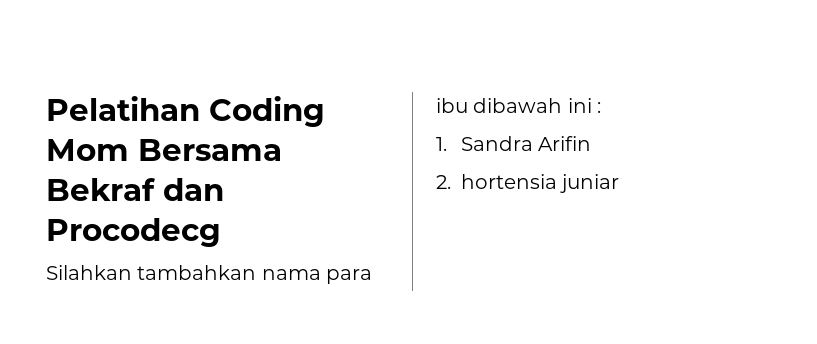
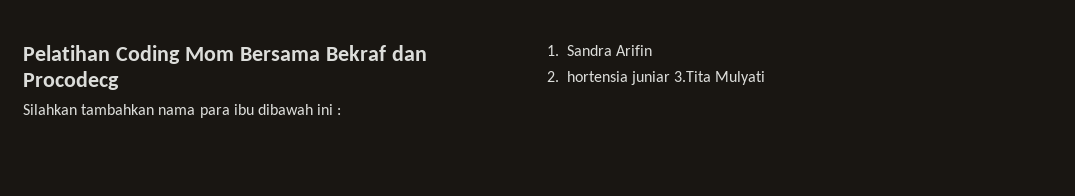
- 2. hortensia juniar
+ 2. hortensia juniar 3.Tita Mulyati

